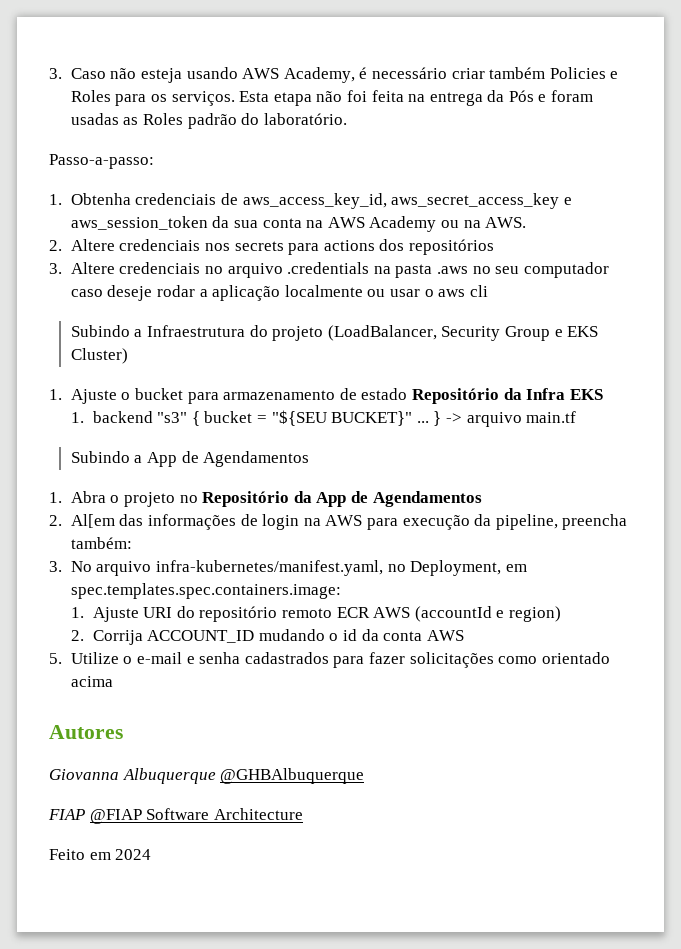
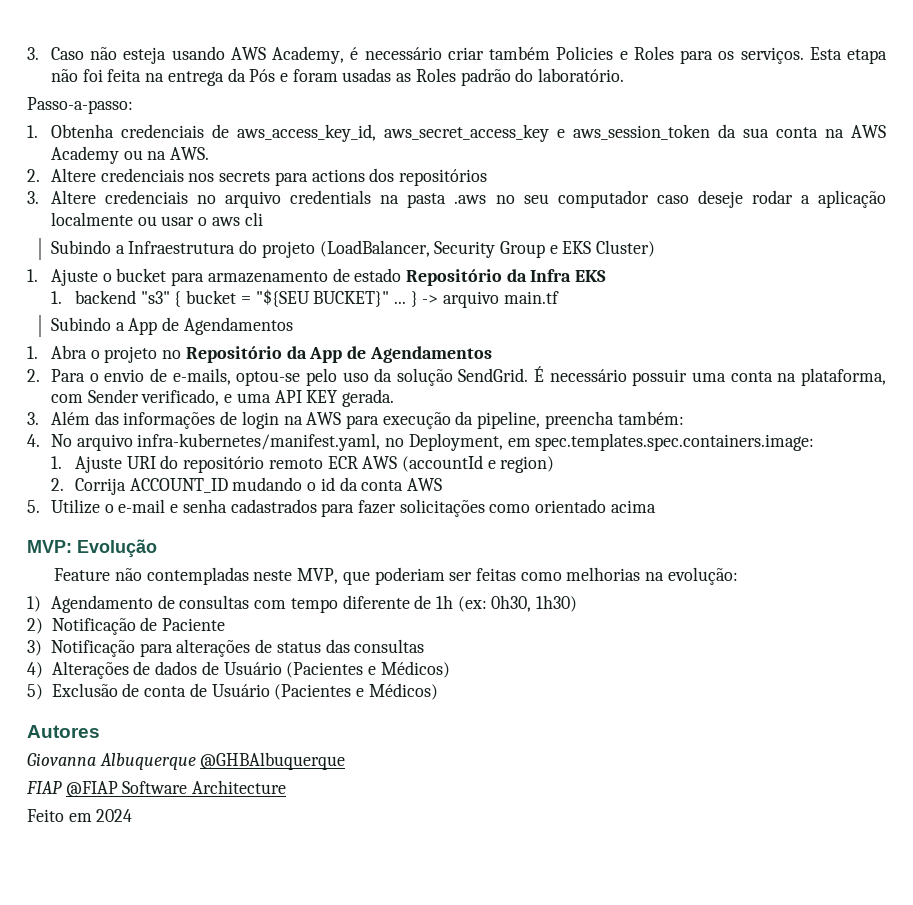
- 3. Altere credenciais no arquivo .credentials na pasta .aws no seu computador caso deseje rodar a aplicação localmente ou usar o aws cli
+ 3. Altere credenciais no arquivo credentials na pasta .aws no seu computador caso deseje rodar a aplicação localmente ou usar o aws cli
- 2. Al[em das informações de login na AWS para execução da pipeline, preencha também:
+ 2. Para o envio de e-mails, optou-se pelo uso da solução SendGrid. É necessário possuir uma conta na plataforma, com Sender verificado, e uma API KEY gerada.
+ 3. Além das informações de login na AWS para execução da pipeline, preencha também:
- 3. No arquivo infra-kubernetes/manifest.yaml, no Deployment, em spec.templates.spec.containers.image:
+ 4. No arquivo infra-kubernetes/manifest.yaml, no Deployment, em spec.templates.spec.containers.image:
+ MVP: Evolução
+ Feature não contempladas neste MVP, que poderiam ser feitas como melhorias na evolução:
+ 1) Agendamento de consultas com tempo diferente de 1h (ex: 0h30, 1h30)
+ 2) Notificação de Paciente
+ 3) Notificação para alterações de status das consultas
+ 4) Alterações de dados de Usuário (Pacientes e Médicos)
+ 5) Exclusão de conta de Usuário (Pacientes e Médicos)

